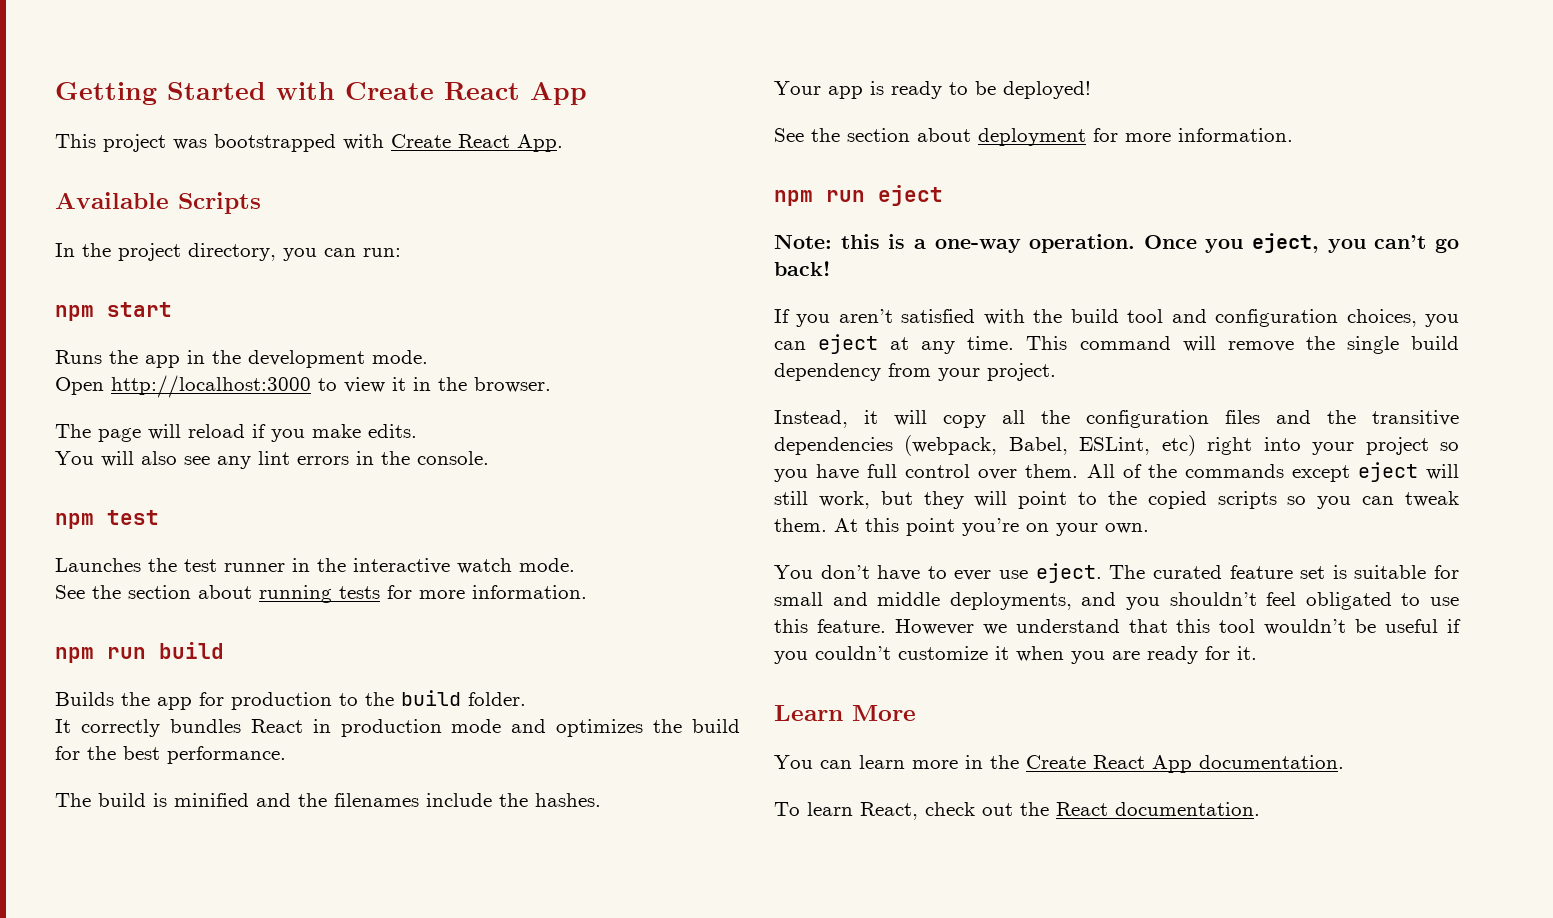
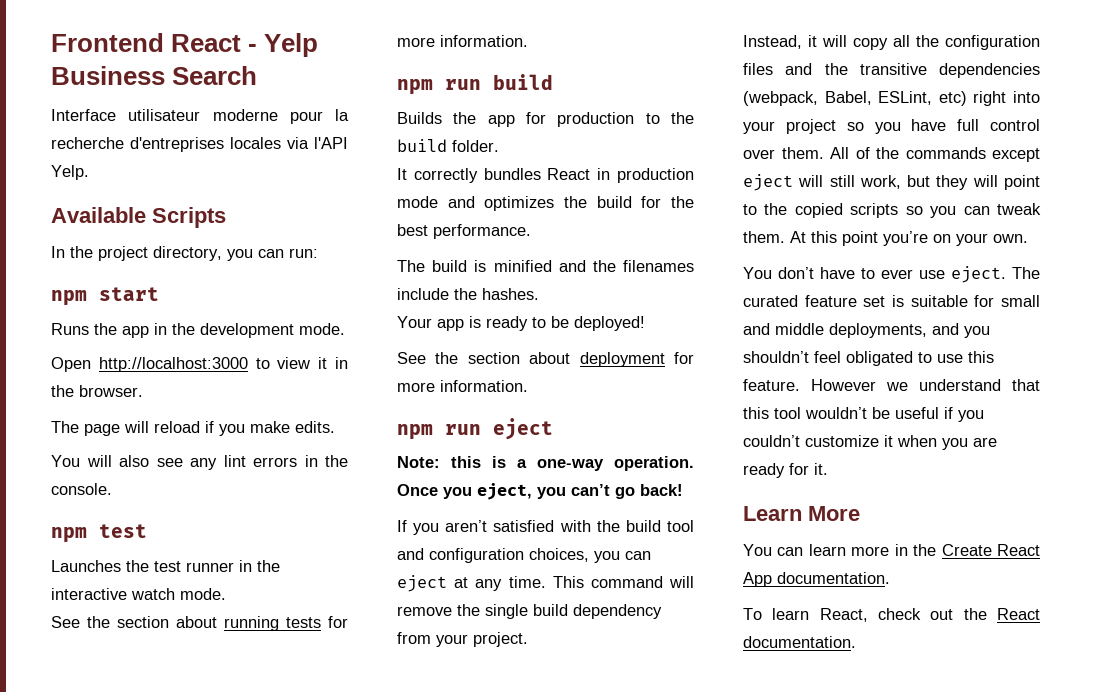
- Getting Started with Create React App
- This project was bootstrapped with Create React App.
+ Frontend React - Yelp Business Search
+ Interface utilisateur moderne pour la recherche d'entreprises locales via l'API Yelp.

